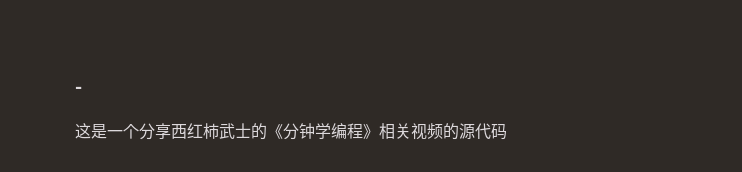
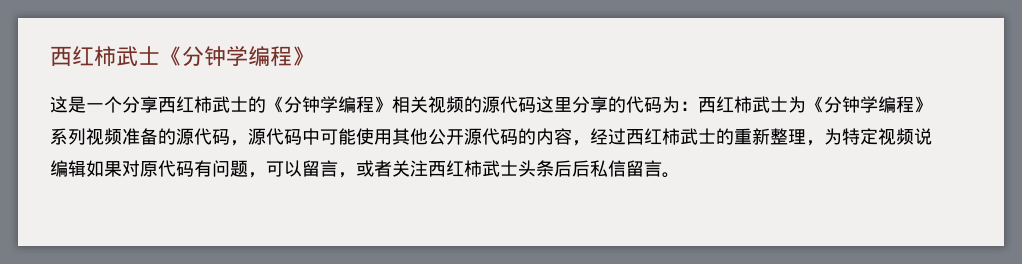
- -
+ 西红柿武士《分钟学编程》
- 这是一个分享西红柿武士的《分钟学编程》相关视频的源代码
+ 这是一个分享西红柿武士的《分钟学编程》相关视频的源代码这里分享的代码为：西红柿武士为《分钟学编程》系列视频准备的源代码，源代码中可能使用其他公开源代码的内容，经过西红柿武士的重新整理，为特定视频说编辑如果对原代码有问题，可以留言，或者关注西红柿武士头条后后私信留言。

